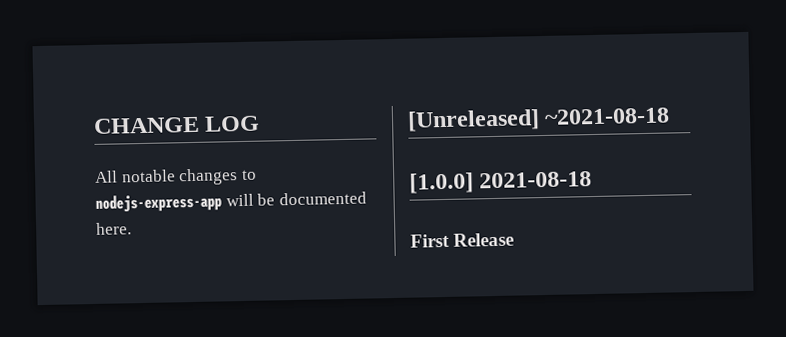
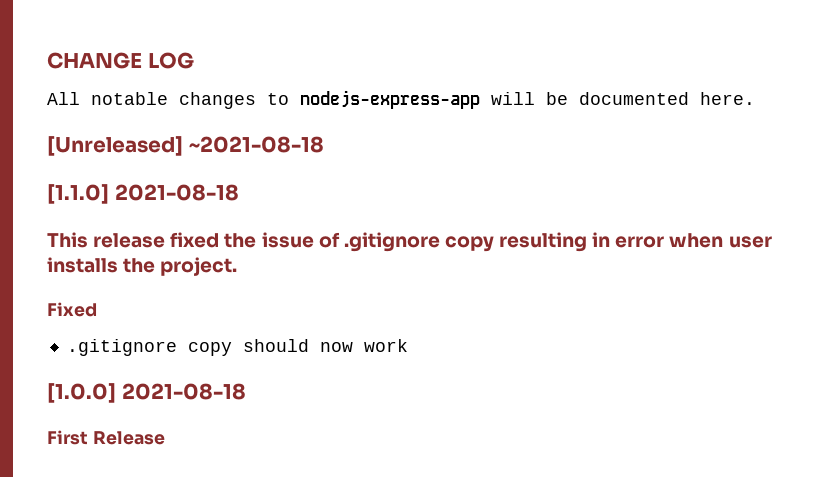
+ [1.1.0] 2021-08-18
+ This release fixed the issue of .gitignore copy resulting in error when user installs the project.
+ Fixed
+ .gitignore copy should now work

